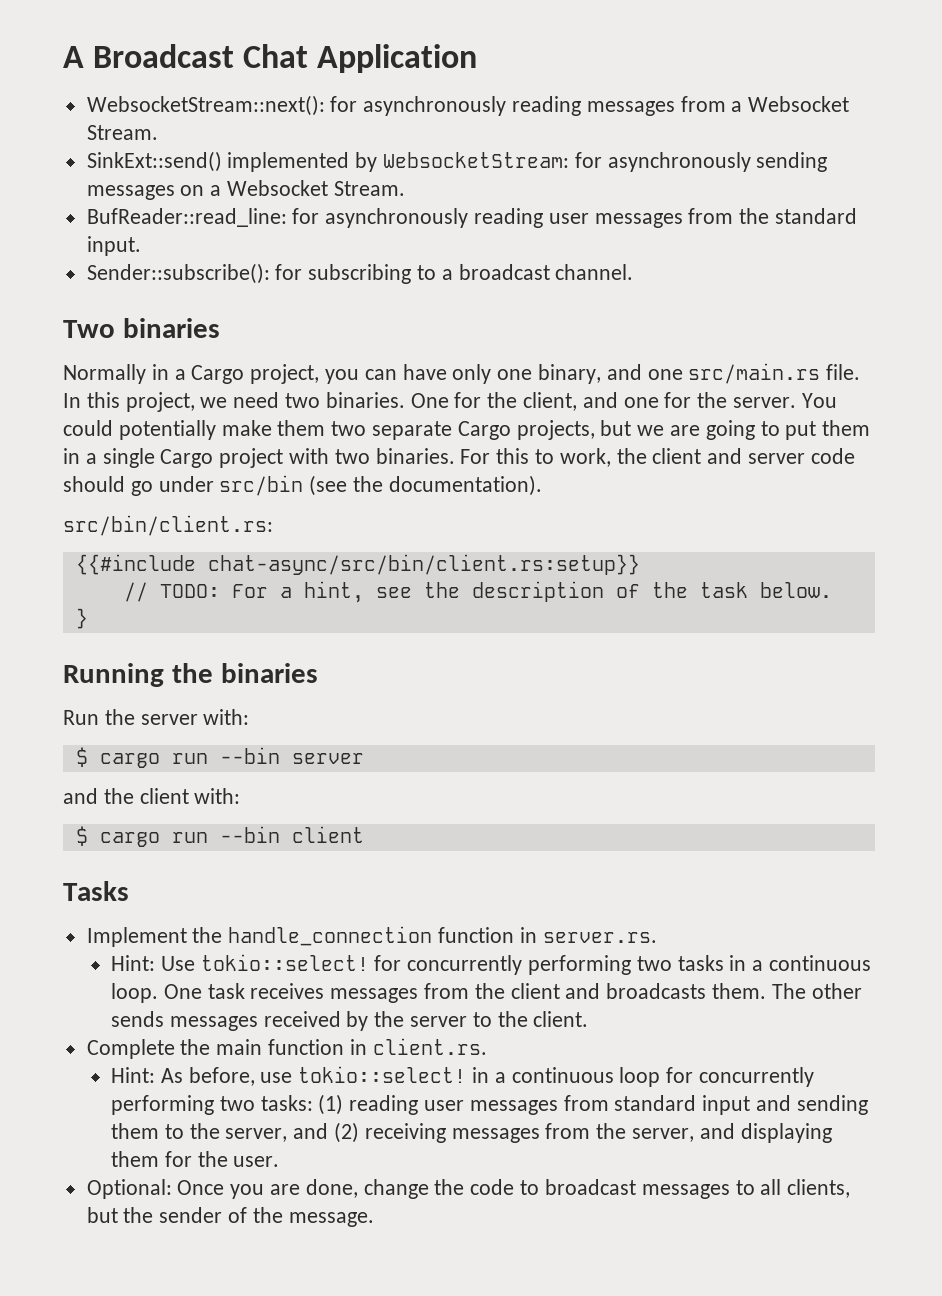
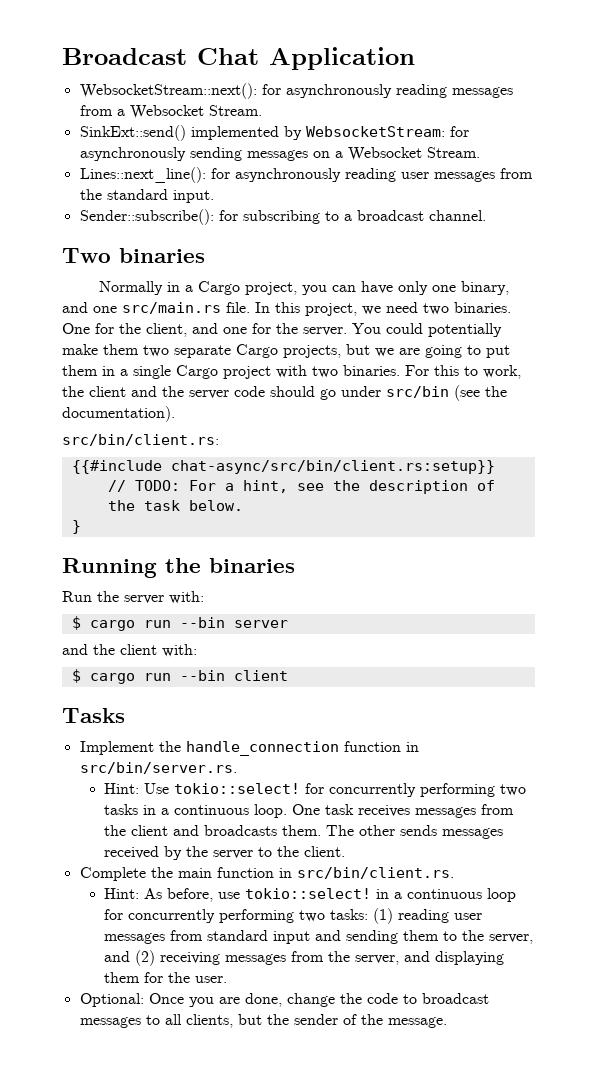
- A Broadcast Chat Application
+ Broadcast Chat Application
- BufReader::read_line: for asynchronously reading user messages from the standard input.
+ Lines::next_line(): for asynchronously reading user messages from the standard input.
- For this to work, the client and server code should go under src/bin (see the documentation).
+ For this to work, the client and the server code should go under src/bin (see the documentation).
- Implement the handle_connection function in server.rs.
+ Implement the handle_connection function in src/bin/server.rs.
- Complete the main function in client.rs.
+ Complete the main function in src/bin/client.rs.

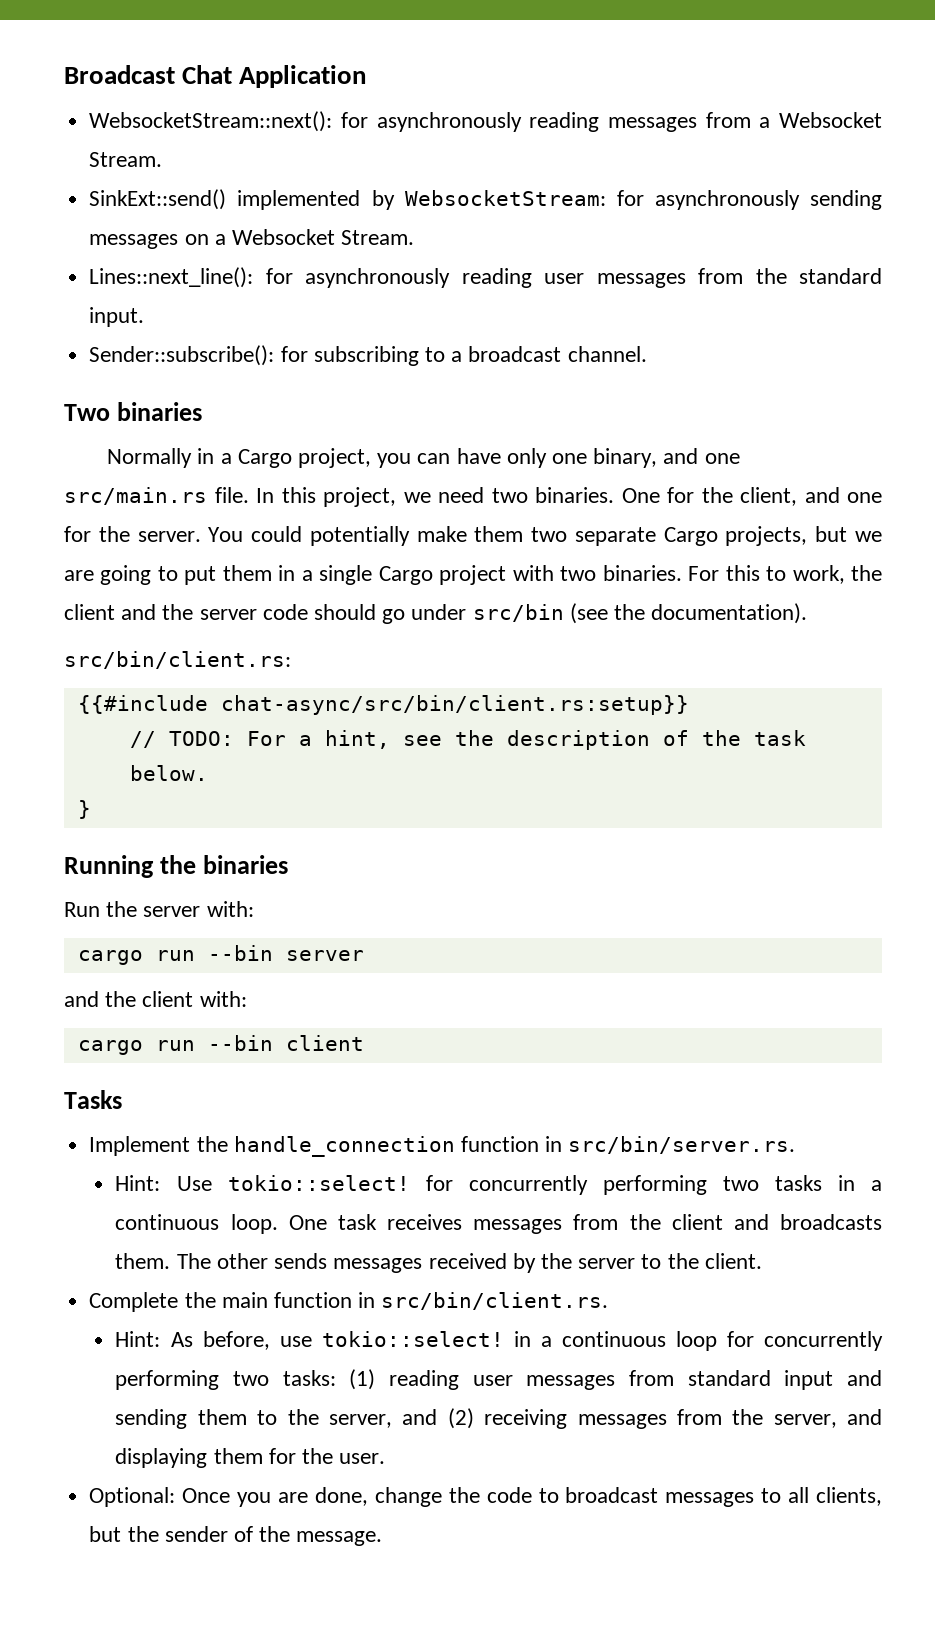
- $ cargo run --bin server
+ cargo run --bin server
- $ cargo run --bin client
+ cargo run --bin client

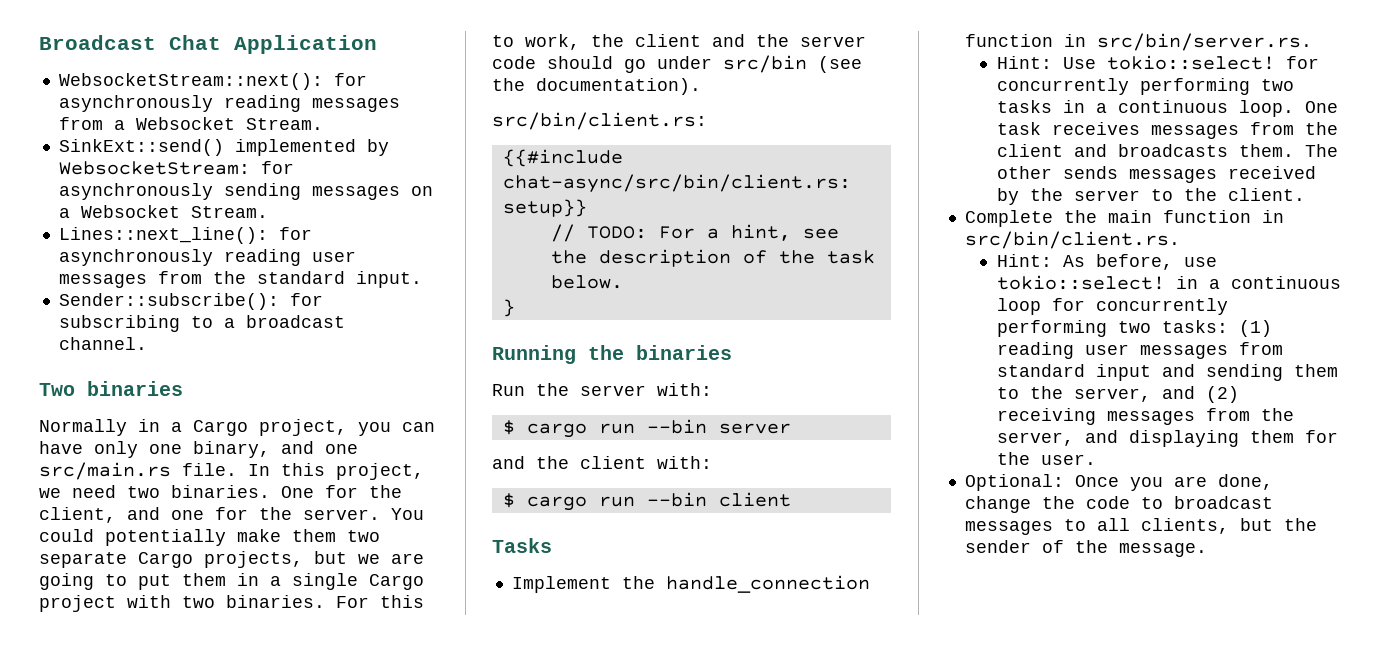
- cargo run --bin server
+ $ cargo run --bin server
- cargo run --bin client
+ $ cargo run --bin client

